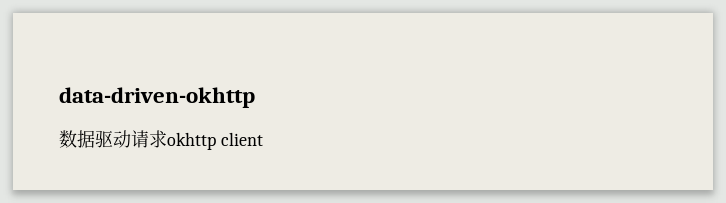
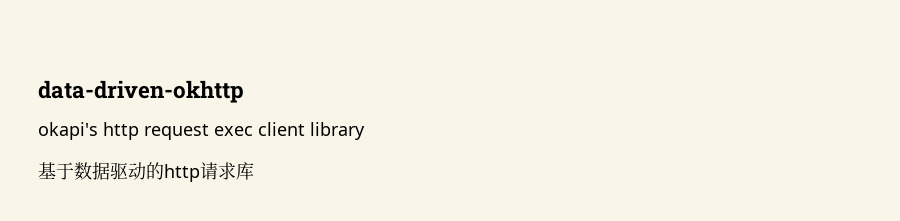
- 数据驱动请求okhttp client
+ okapi's http request exec client library
+ 基于数据驱动的http请求库

